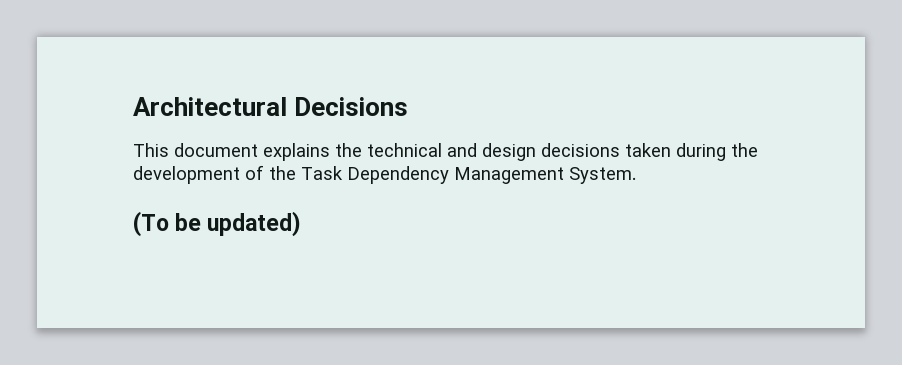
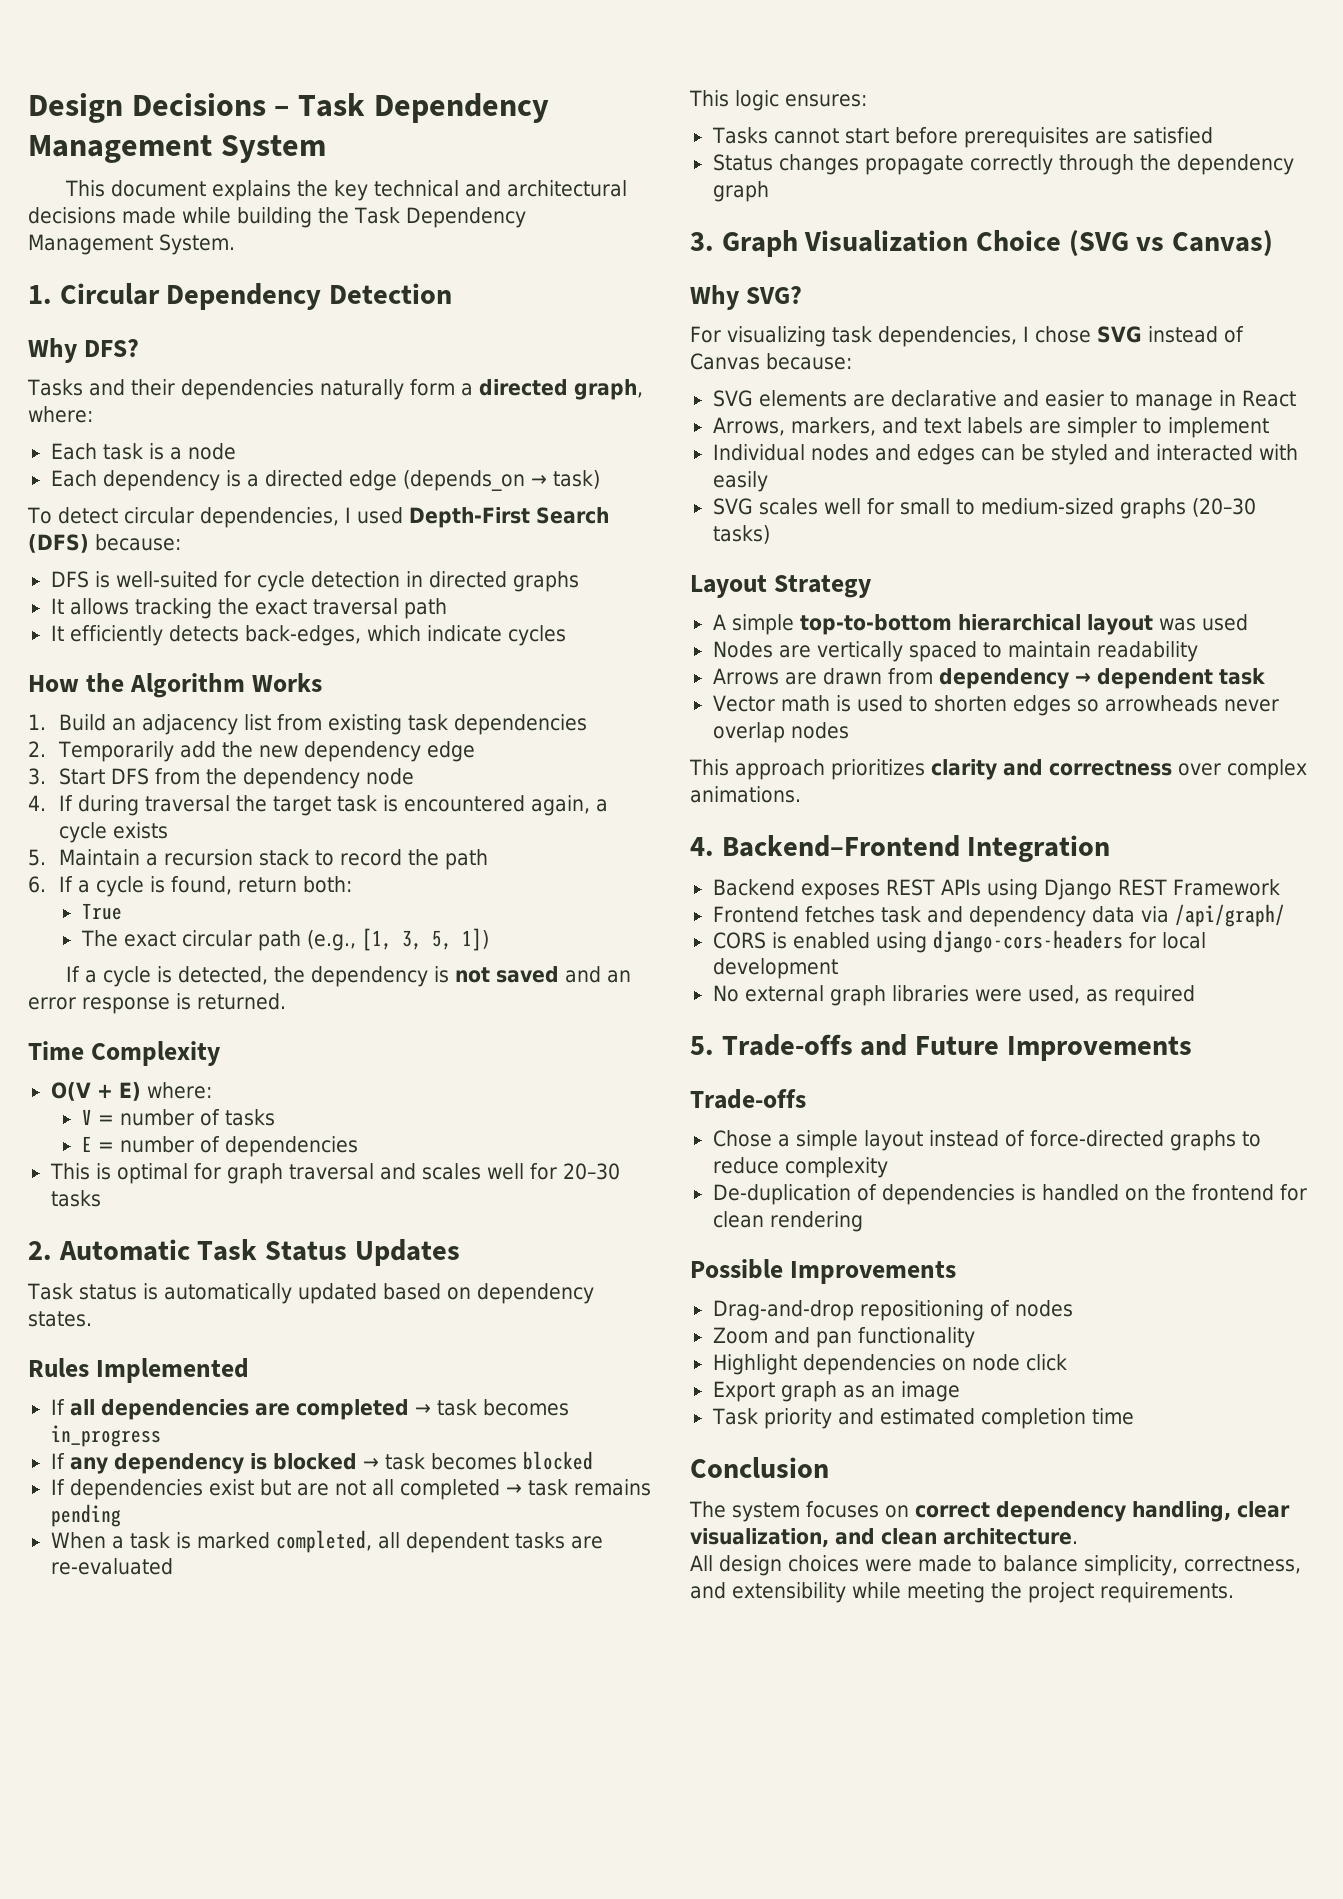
- Architectural Decisions
+ Design Decisions – Task Dependency Management System
- This document explains the technical and design decisions taken during the development of the Task Dependency Management System.
+ This document explains the key technical and architectural decisions made while building the Task Dependency Management System.
- (To be updated)
+ 1. Circular Dependency Detection
+ Why DFS?
+ Tasks and their dependencies naturally form a directed graph, where:
+ Each task is a node
+ Each dependency is a directed edge (depends_on → task)
+ To detect circular dependencies, I used Depth-First Search (DFS) because:
+ DFS is well-suited for cycle detection in directed graphs
+ It allows tracking the exact traversal path
+ It efficiently detects back-edges, which indicate cycles
+ How the Algorithm Works
+ 1. Build an adjacency list from existing task dependencies
+ 2. Temporarily add the new dependency edge
+ 3. Start DFS from the dependency node
+ 4. If during traversal the target task is encountered again, a cycle exists
+ 5. Maintain a recursion stack to record the path
+ 6. If a cycle is found, return both:
+ True
+ The exact circular path (e.g., [1, 3, 5, 1])
+ If a cycle is detected, the dependency is not saved and an error response is returned.
+ Time Complexity
+ O(V + E) where:
+ V = number of tasks
+ E = number of dependencies
+ This is optimal for graph traversal and scales well for 20–30 tasks
+ 2. Automatic Task Status Updates
+ Task status is automatically updated based on dependency states.
+ Rules Implemented
+ If all dependencies are completed → task becomes in_progress
+ If any dependency is blocked → task becomes blocked
+ If dependencies exist but are not all completed → task remains pending
+ When a task is marked completed, all dependent tasks are re-evaluated
+ This logic ensures:
+ Tasks cannot start before prerequisites are satisfied
+ Status changes propagate correctly through the dependency graph
+ 3. Graph Visualization Choice (SVG vs Canvas)
+ Why SVG?
+ For visualizing task dependencies, I chose SVG instead of Canvas because:
+ SVG elements are declarative and easier to manage in React
+ Arrows, markers, and text labels are simpler to implement
+ Individual nodes and edges can be styled and interacted with easily
+ SVG scales well for small to medium-sized graphs (20–30 tasks)
+ Layout Strategy
+ A simple top-to-bottom hierarchical layout was used
+ Nodes are vertically spaced to maintain readability
+ Arrows are drawn from dependency → dependent task
+ Vector math is used to shorten edges so arrowheads never overlap nodes
+ This approach prioritizes clarity and correctness over complex animations.
+ 4. Backend–Frontend Integration
+ Backend exposes REST APIs using Django REST Framework
+ Frontend fetches task and dependency data via /api/graph/
+ CORS is enabled using django-cors-headers for local development
+ No external graph libraries were used, as required
+ 5. Trade-offs and Future Improvements
+ Trade-offs
+ Chose a simple layout instead of force-directed graphs to reduce complexity
+ De-duplication of dependencies is handled on the frontend for clean rendering
+ Possible Improvements
+ Drag-and-drop repositioning of nodes
+ Zoom and pan functionality
+ Highlight dependencies on node click
+ Export graph as an image
+ Task priority and estimated completion time
+ Conclusion
+ The system focuses on correct dependency handling, clear visualization, and clean architecture.
+ All design choices were made to balance simplicity, correctness, and extensibility while meeting the project requirements.

